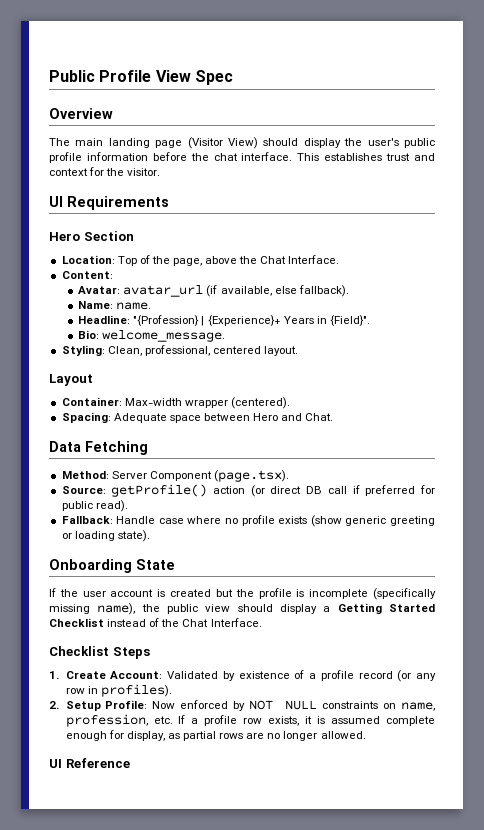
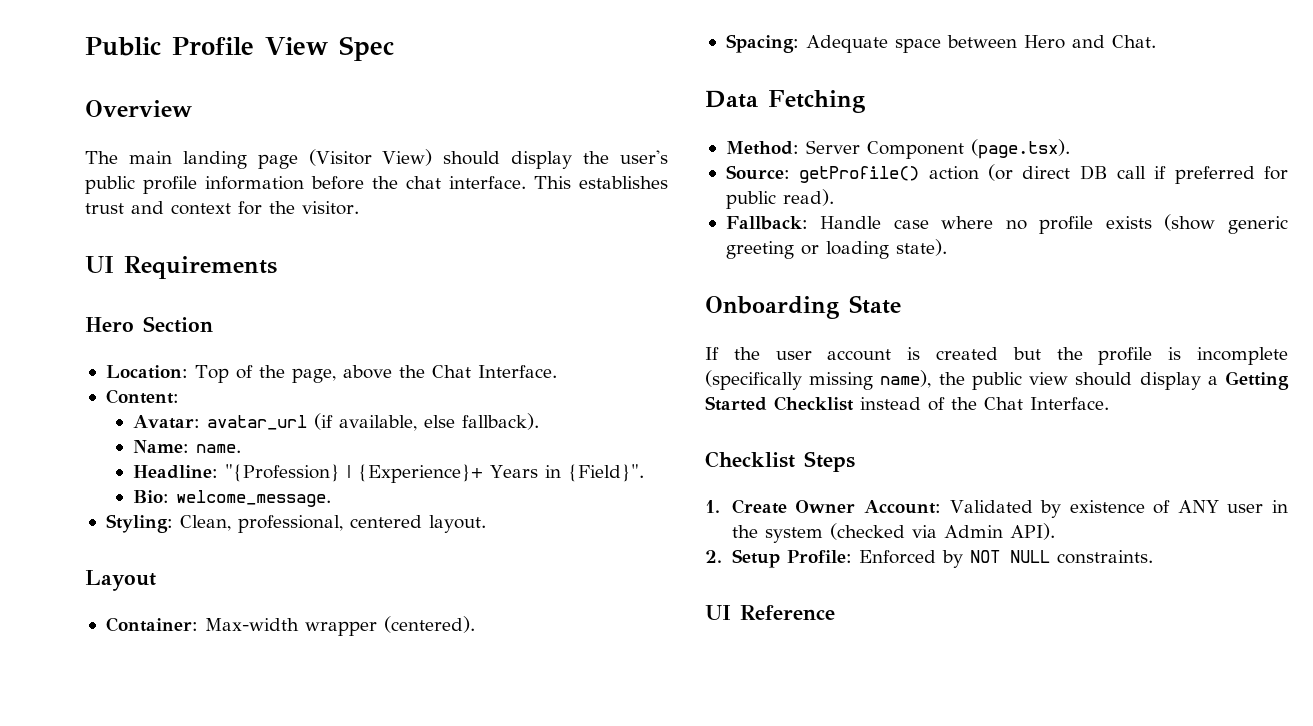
- 1. Create Account: Validated by existence of a profile record (or any row in profiles).
+ 1. Create Owner Account: Validated by existence of ANY user in the system (checked via Admin API).
- 2. Setup Profile: Now enforced by NOT NULL constraints on name, profession, etc. If a profile row exists, it is assumed complete enough for display, as partial rows are no longer allowed.
+ 2. Setup Profile: Enforced by NOT NULL constraints.

